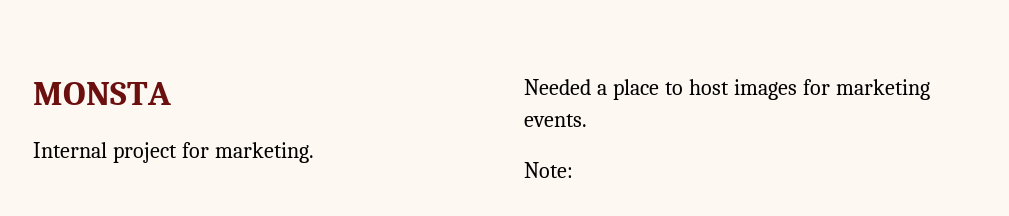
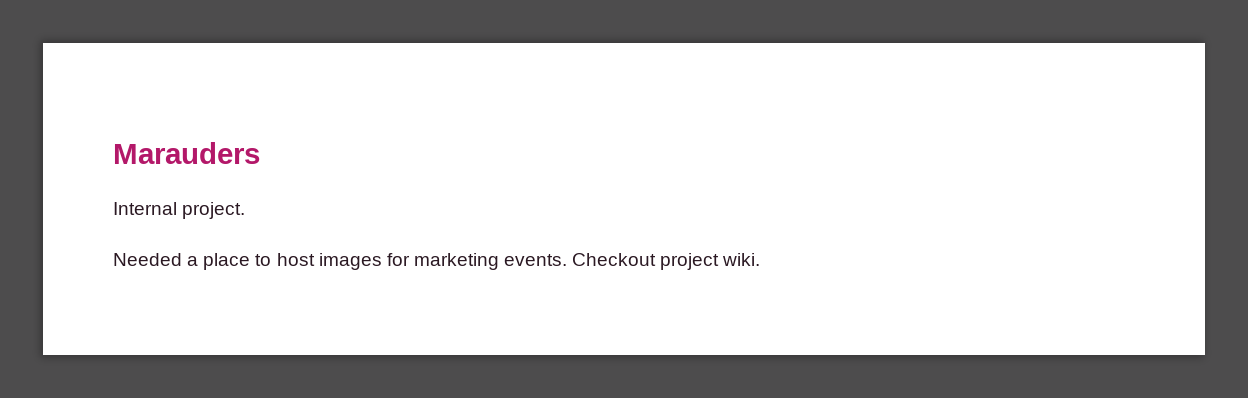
- MONSTA
+ Marauders
- Internal project for marketing.
+ Internal project.
- Needed a place to host images for marketing events.
- Note:
+ Needed a place to host images for marketing events. Checkout project wiki.

